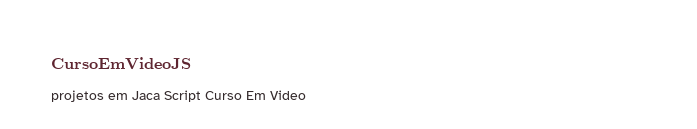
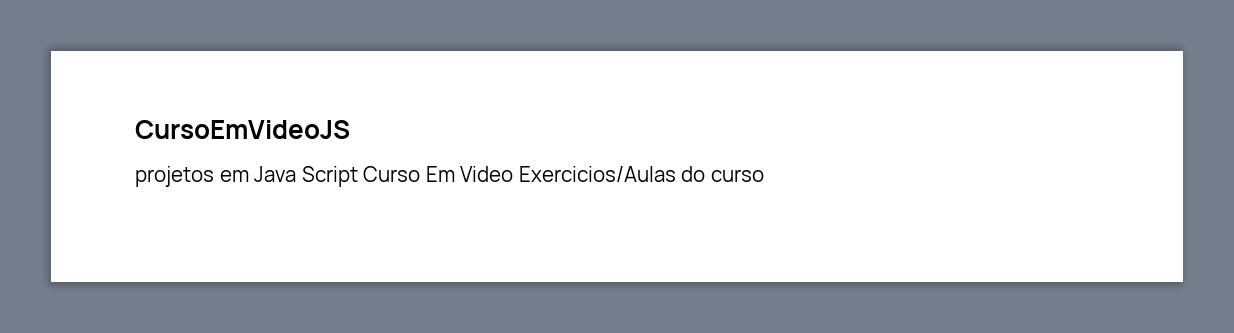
- projetos em Jaca Script Curso Em Video
+ projetos em Java Script Curso Em Video Exercicios/Aulas do curso

